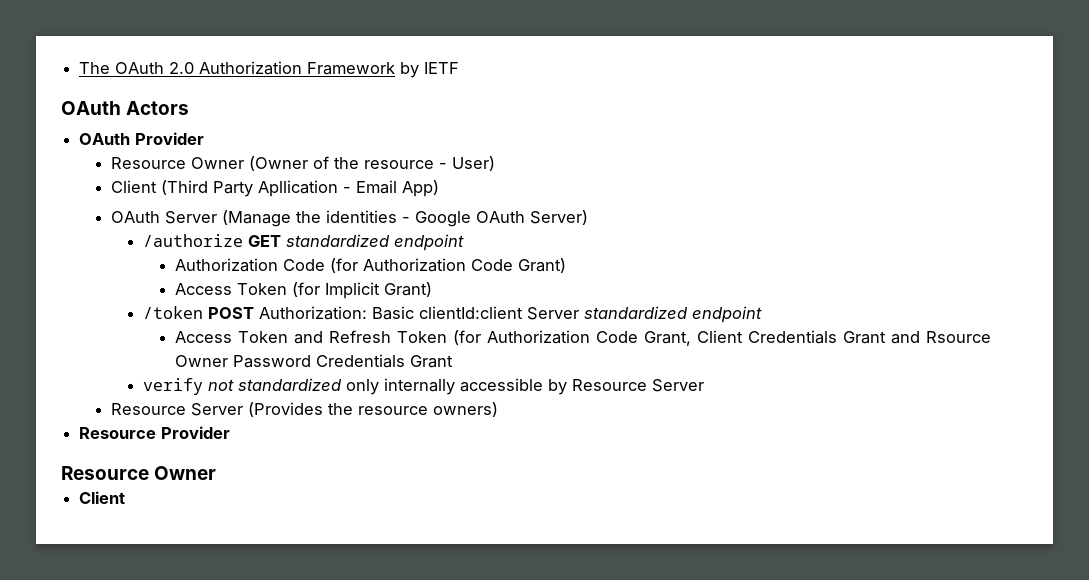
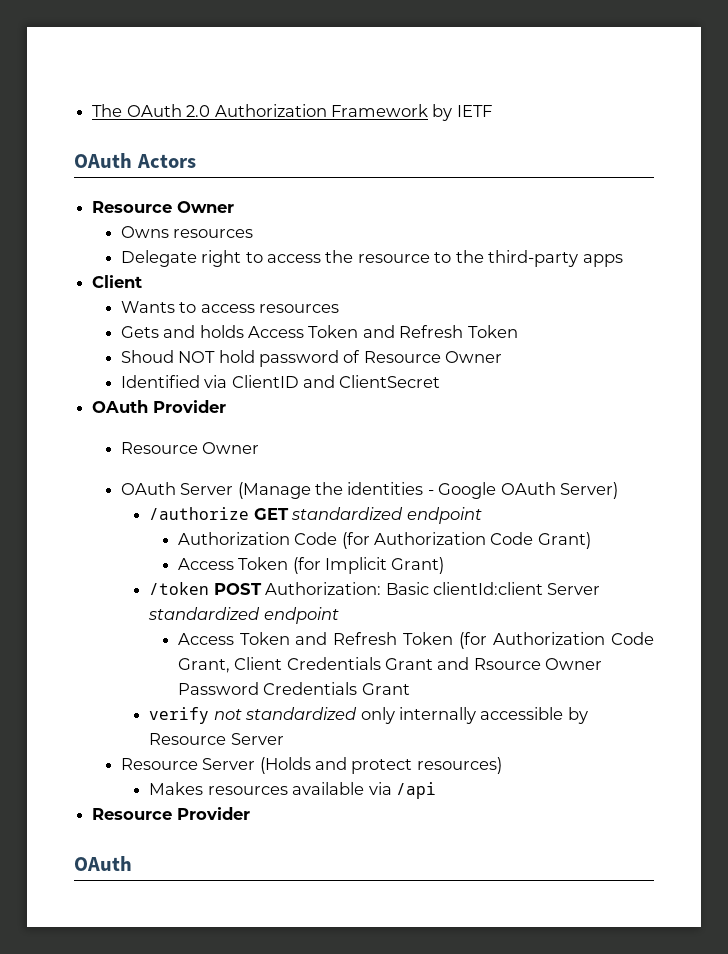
  OAuth Actors
+ Resource Owner
+ Owns resources
+ Delegate right to access the resource to the third-party apps
+ Client
+ Wants to access resources
+ Gets and holds Access Token and Refresh Token
+ Shoud NOT hold password of Resource Owner
+ Identified via ClientID and ClientSecret
  OAuth Provider
- Resource Owner (Owner of the resource - User)
- Client (Third Party Apllication - Email App)
+ Resource Owner
- Resource Server (Provides the resource owners)
+ Resource Server (Holds and protect resources)
+ Makes resources available via /api
  Resource Provider
- Resource Owner
- Client
+ OAuth

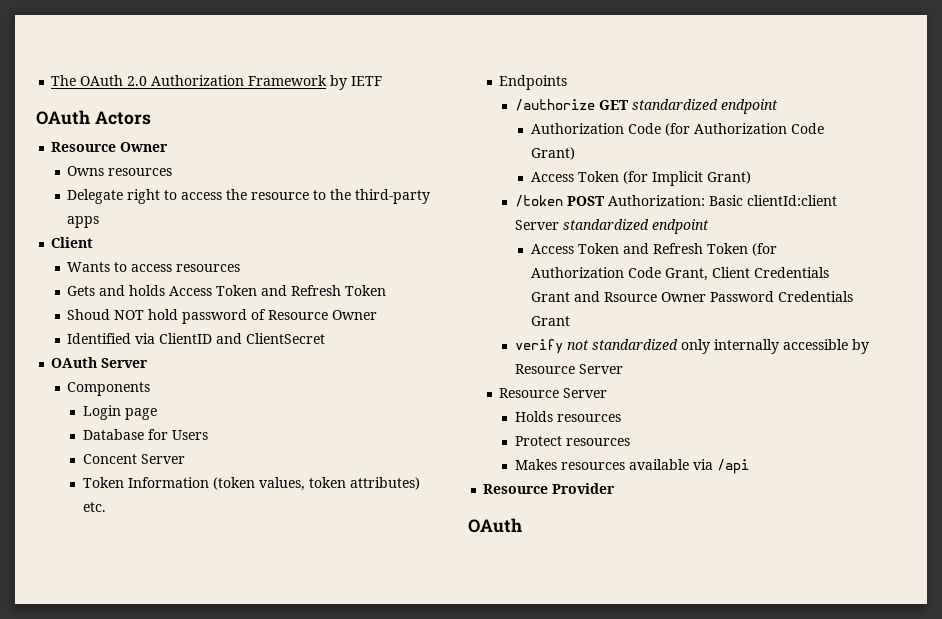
- OAuth Provider
- Resource Owner
- OAuth Server (Manage the identities - Google OAuth Server)
+ OAuth Server
+ Components
+ Login page
+ Database for Users
+ Concent Server
+ Token Information (token values, token attributes) etc.
+ Endpoints
  verify not standardized only internally accessible by Resource Server
- Resource Server (Holds and protect resources)
+ Resource Server
+ Holds resources
+ Protect resources

